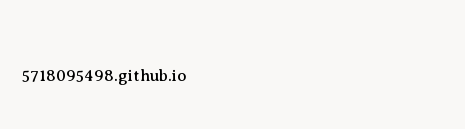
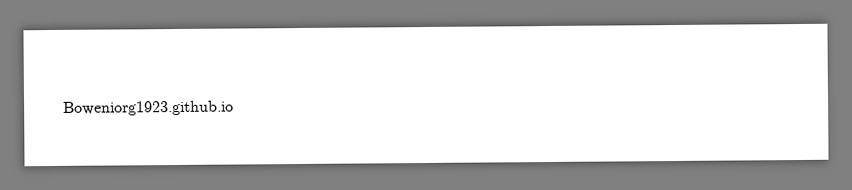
- 5718095498.github.io
+ Boweniorg1923.github.io

